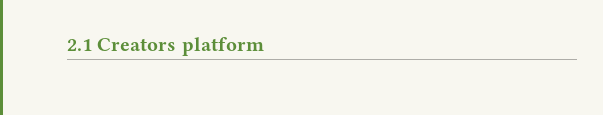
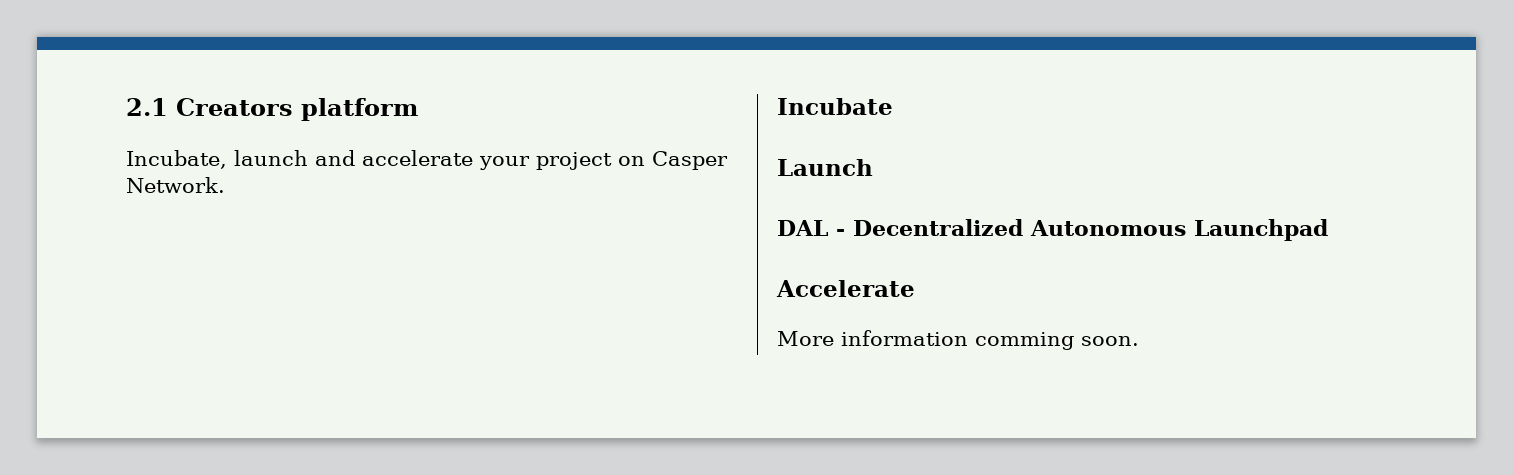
+ Incubate, launch and accelerate your project on Casper Network.
+ Incubate
+ Launch
+ DAL - Decentralized Autonomous Launchpad
+ Accelerate
+ More information comming soon.

